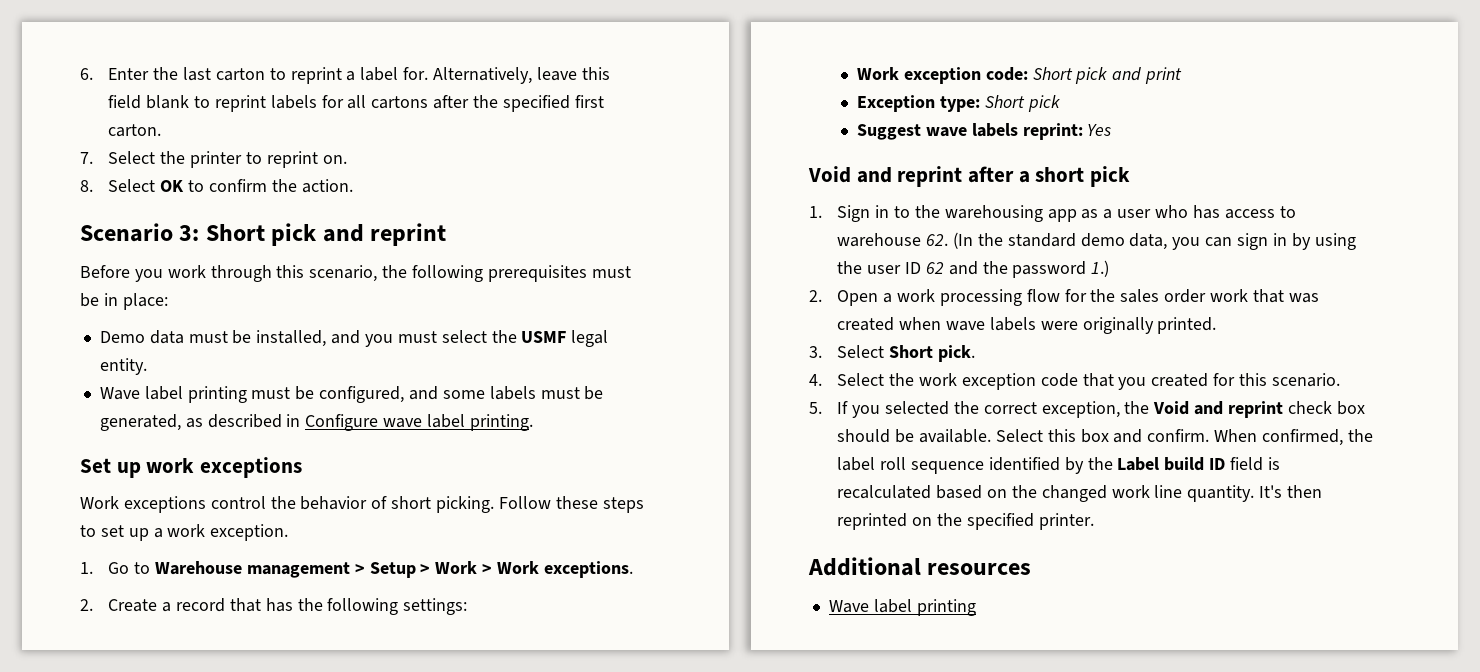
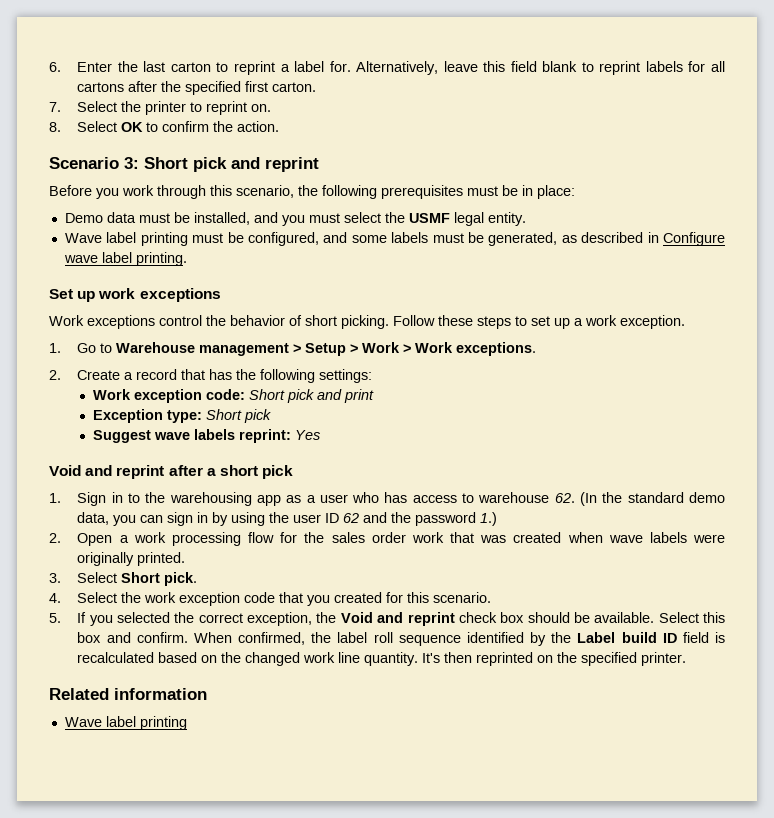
- Additional resources
+ Related information

